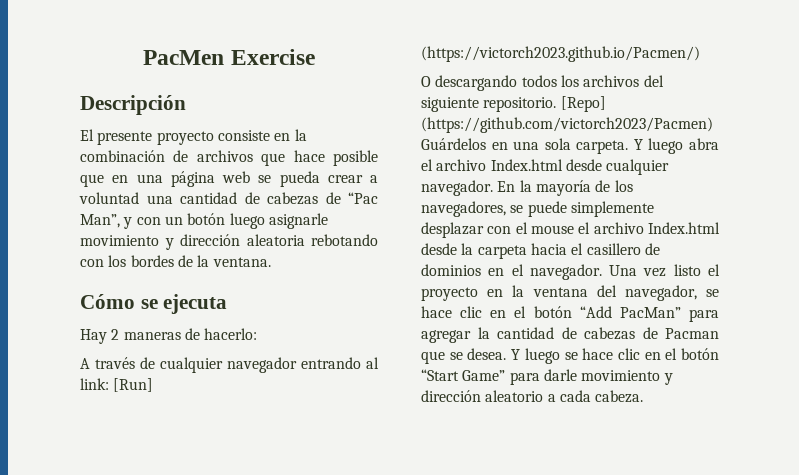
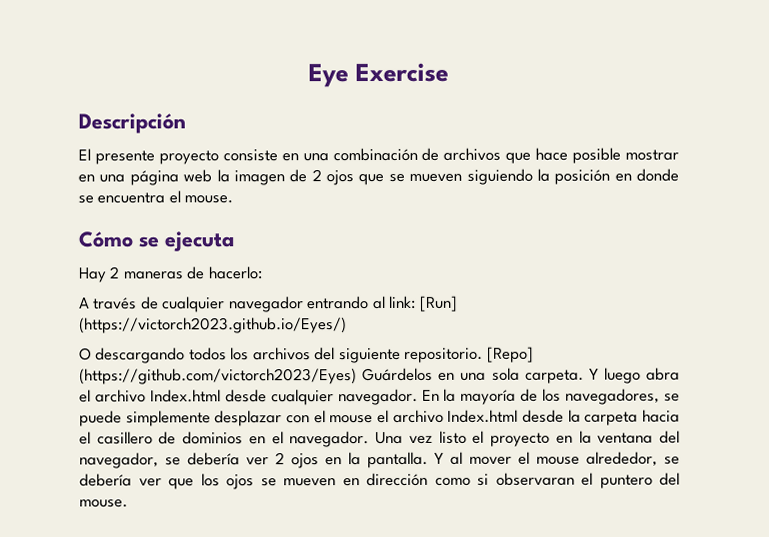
- PacMen Exercise
+ Eye Exercise
- El presente proyecto consiste en la combinación de archivos que hace posible que en una página web se pueda crear a voluntad una cantidad de cabezas de “Pac Man”, y con un botón luego asignarle movimiento y dirección aleatoria rebotando con los bordes de la ventana.
+ El presente proyecto consiste en una combinación de archivos que hace posible mostrar en una página web la imagen de 2 ojos que se mueven siguiendo la posición en donde se encuentra el mouse.
- A través de cualquier navegador entrando al link: [Run] (https://victorch2023.github.io/Pacmen/)
+ A través de cualquier navegador entrando al link: [Run] (https://victorch2023.github.io/Eyes/)
- [Repo] (https://github.com/victorch2023/Pacmen) Guárdelos en una sola carpeta.
+ [Repo] (https://github.com/victorch2023/Eyes) Guárdelos en una sola carpeta.
- Una vez listo el proyecto en la ventana del navegador, se hace clic en el botón “Add PacMan” para agregar la cantidad de cabezas de Pacman que se desea. Y luego se hace clic en el botón “Start Game” para darle movimiento y dirección aleatorio a cada cabeza.
+ Una vez listo el proyecto en la ventana del navegador, se debería ver 2 ojos en la pantalla. Y al mover el mouse alrededor, se debería ver que los ojos se mueven en dirección como si observaran el puntero del mouse.

